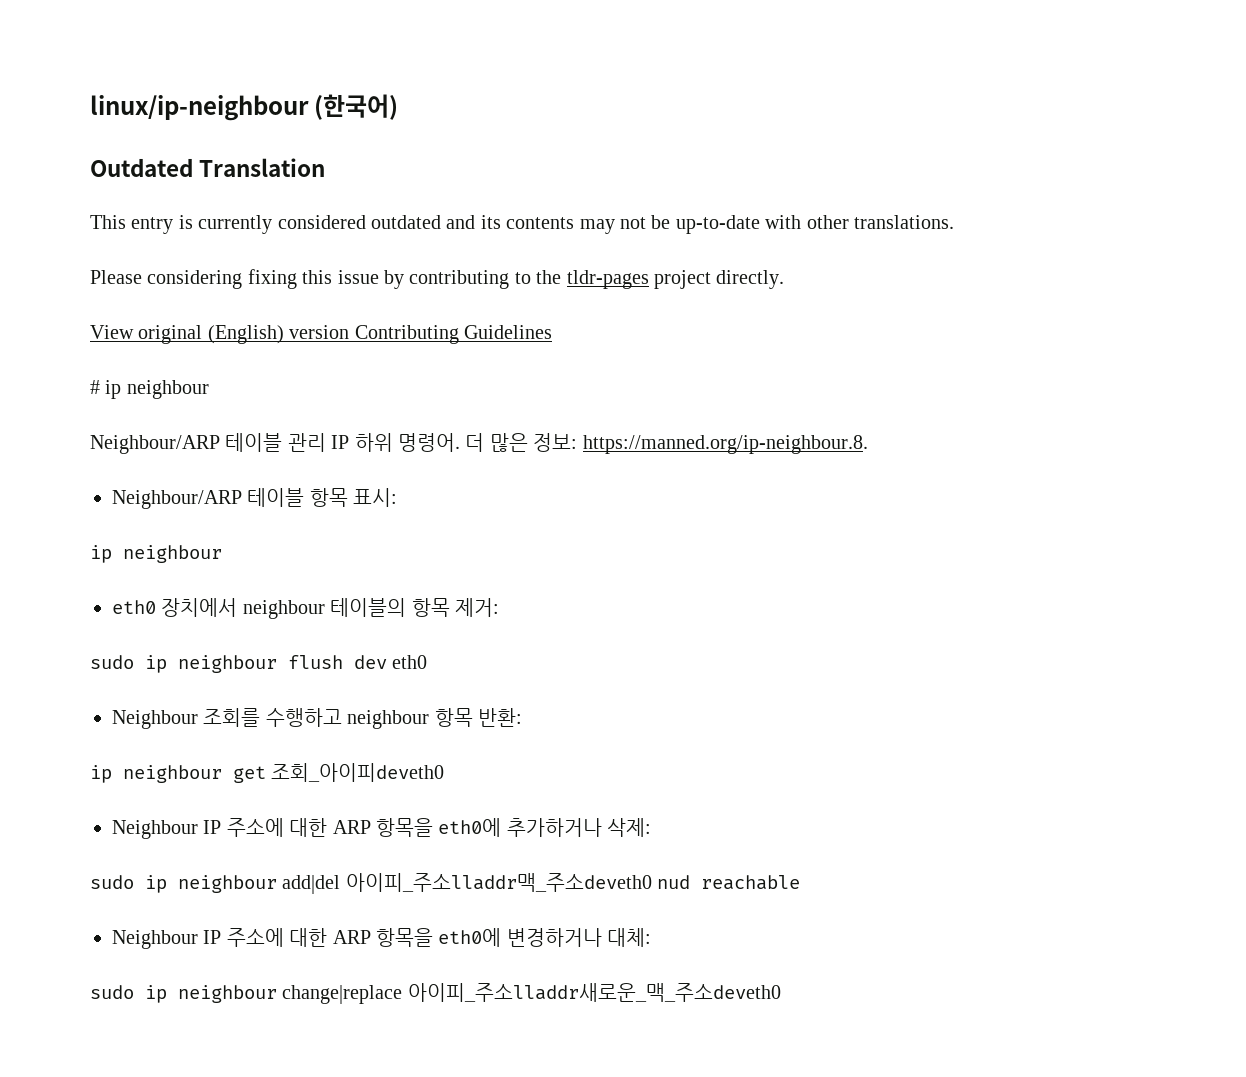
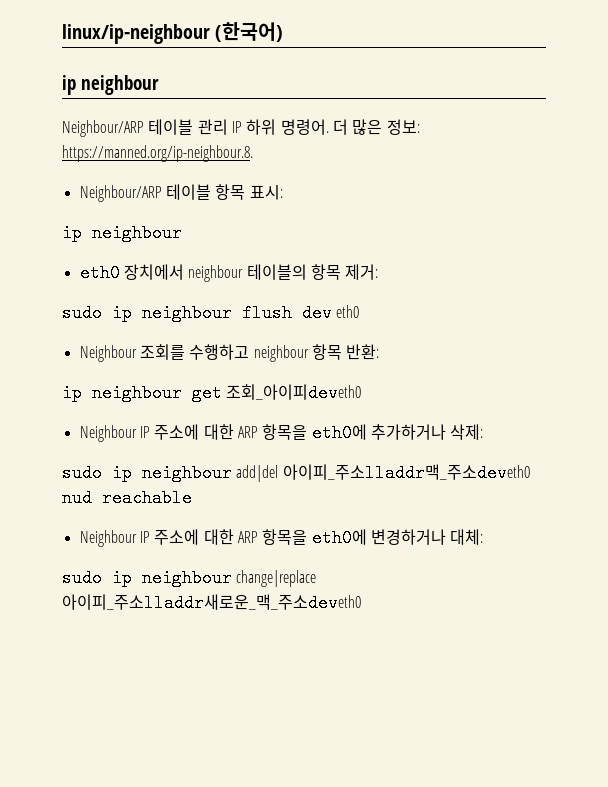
  linux/ip-neighbour (한국어)
- Outdated Translation
- This entry is currently considered outdated and its contents may not be up-to-date with other translations.
- Please considering fixing this issue by contributing to the tldr-pages project directly.
- View original (English) version Contributing Guidelines
- # ip neighbour
+ ip neighbour

